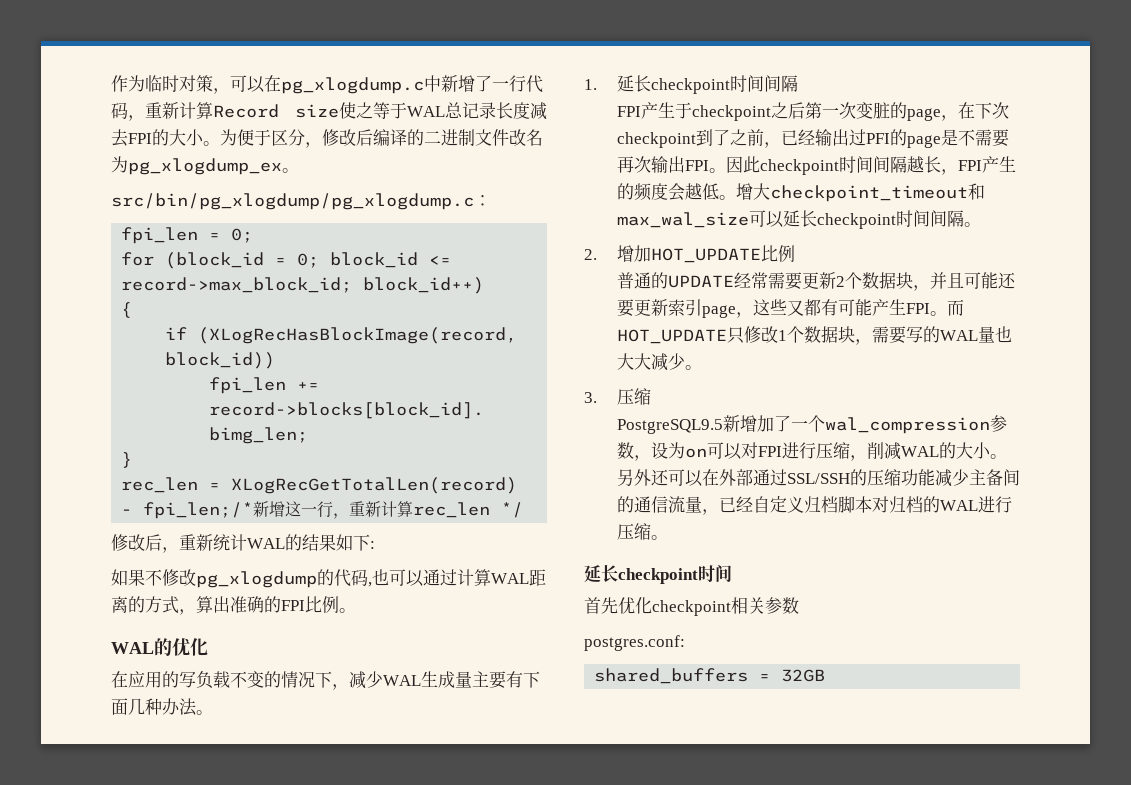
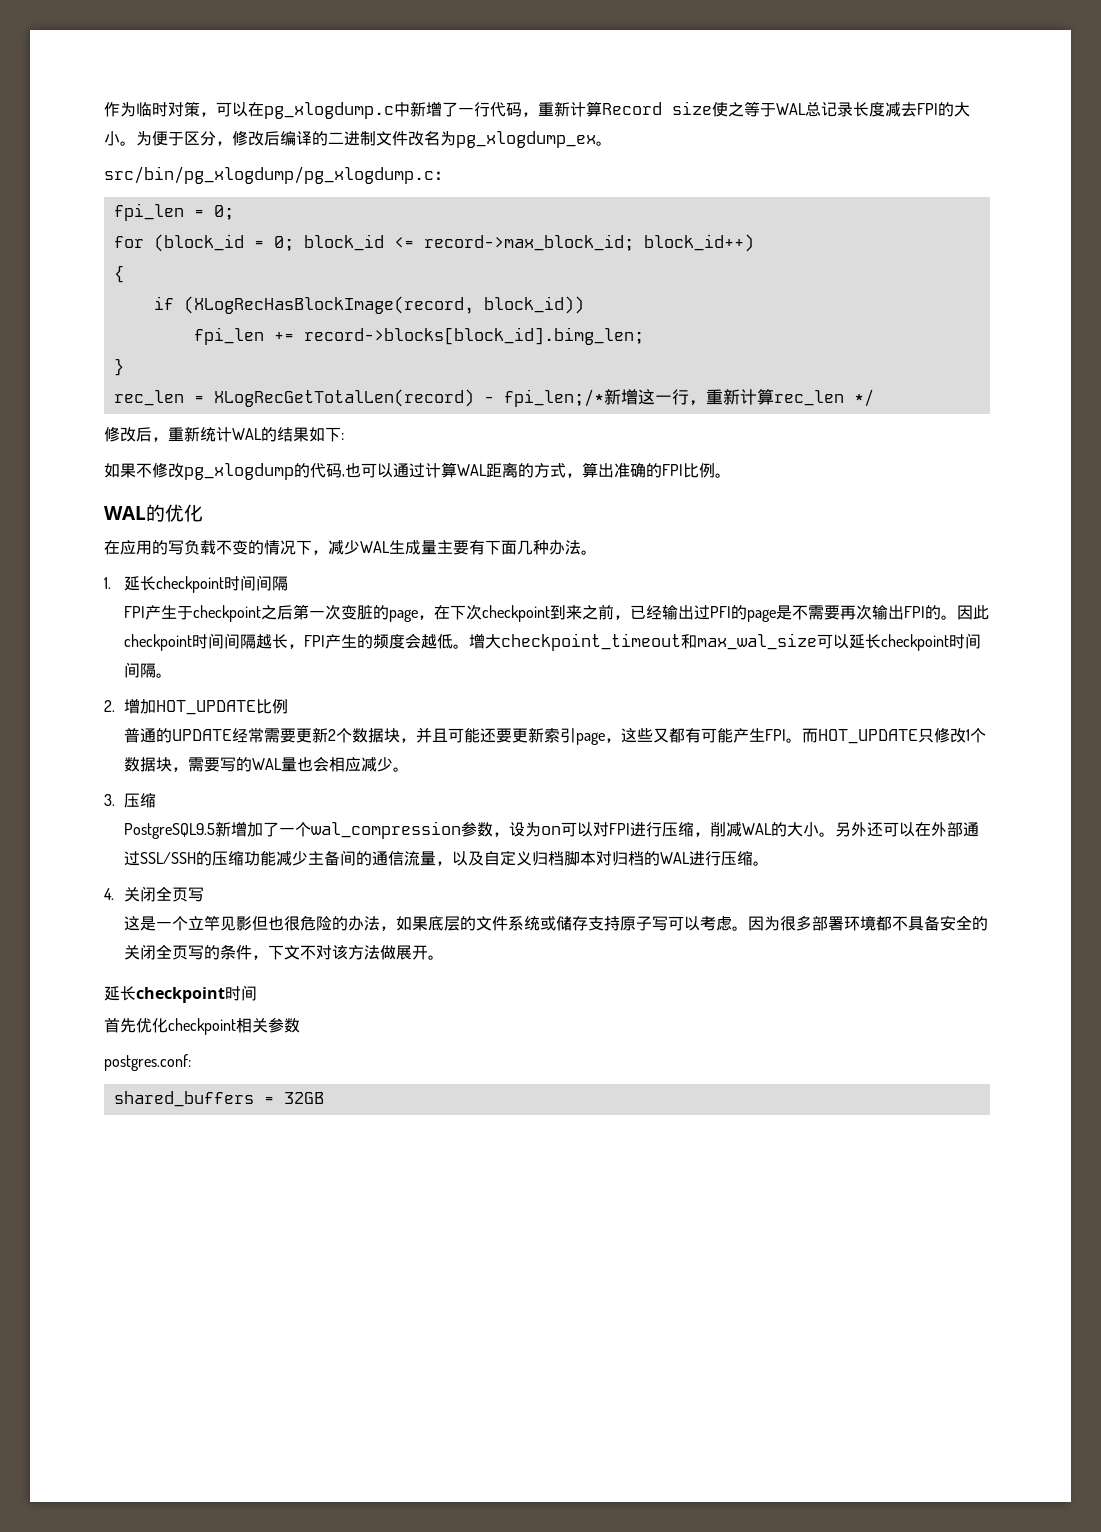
- FPI产生于checkpoint之后第一次变脏的page，在下次checkpoint到了之前，已经输出过PFI的page是不需要再次输出FPI。
+ FPI产生于checkpoint之后第一次变脏的page，在下次checkpoint到来之前，已经输出过PFI的page是不需要再次输出FPI的。
- 而HOT_UPDATE只修改1个数据块，需要写的WAL量也大大减少。
+ 而HOT_UPDATE只修改1个数据块，需要写的WAL量也会相应减少。
- 另外还可以在外部通过SSL/SSH的压缩功能减少主备间的通信流量，已经自定义归档脚本对归档的WAL进行压缩。
+ 另外还可以在外部通过SSL/SSH的压缩功能减少主备间的通信流量，以及自定义归档脚本对归档的WAL进行压缩。
+ 4.关闭全页写
+ 这是一个立竿见影但也很危险的办法，如果底层的文件系统或储存支持原子写可以考虑。因为很多部署环境都不具备安全的关闭全页写的条件，下文不对该方法做展开。

